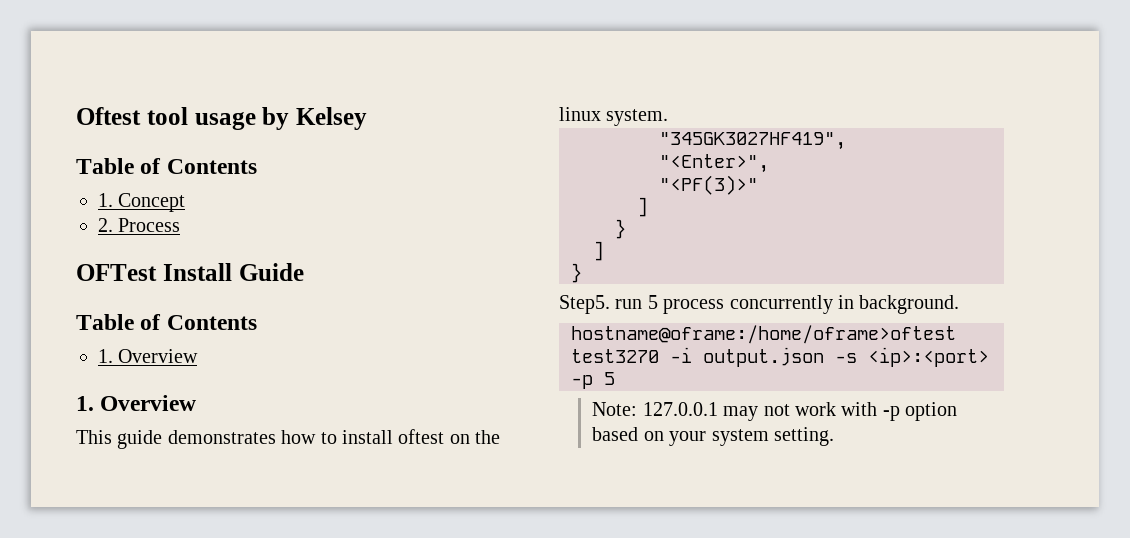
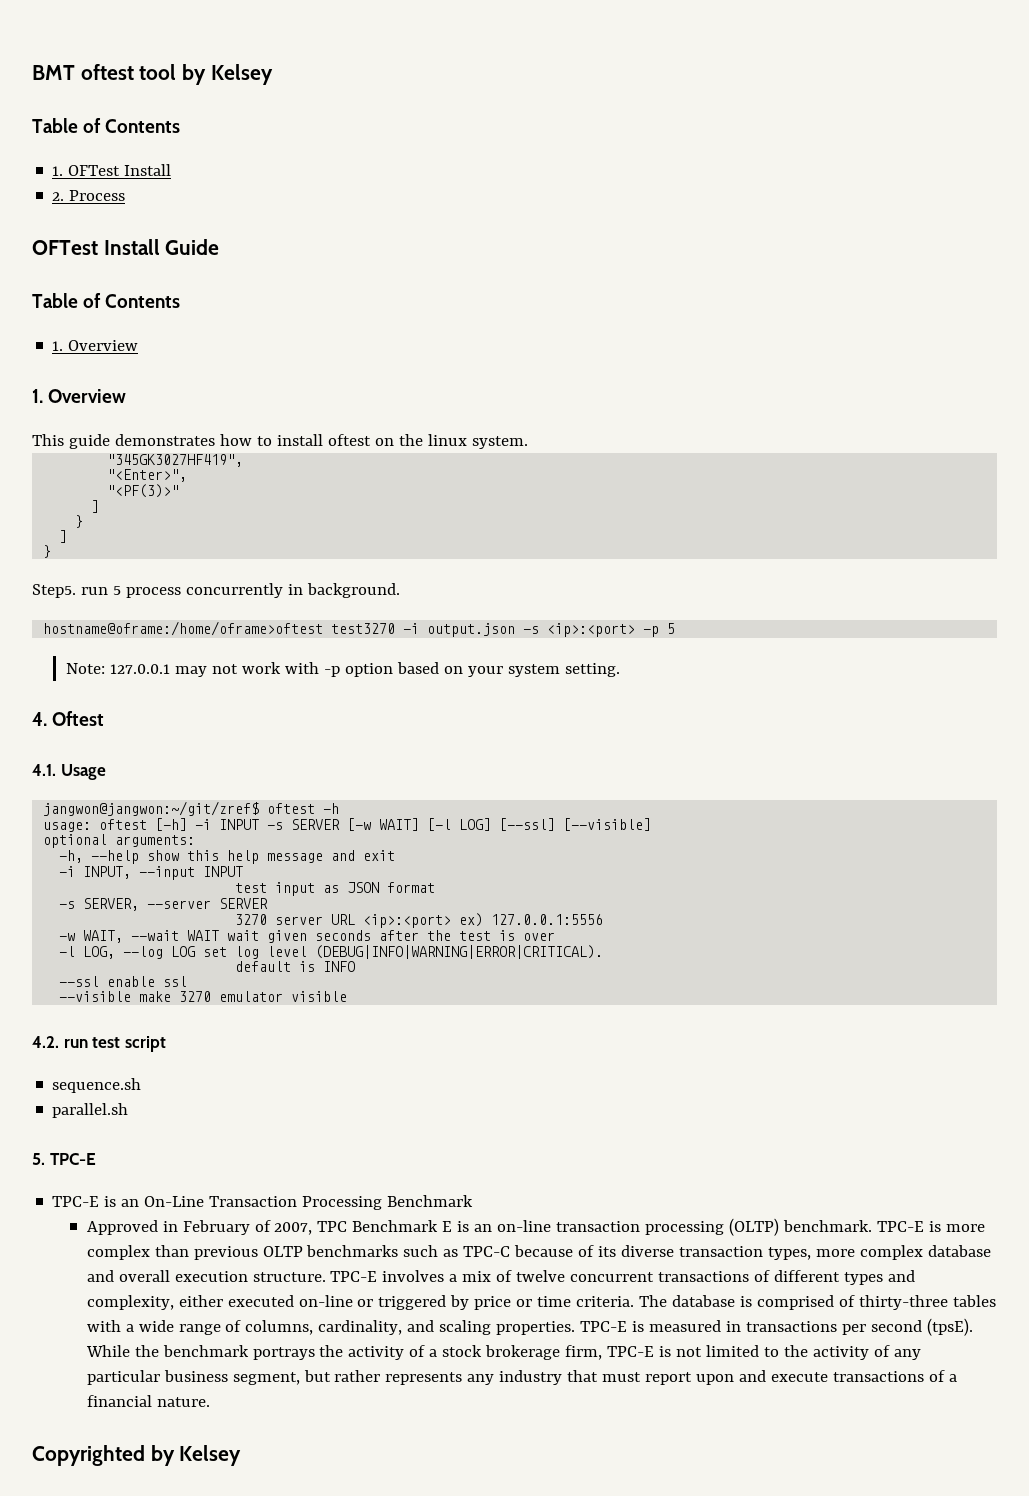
- Oftest tool usage by Kelsey
+ BMT oftest tool by Kelsey
- 1. Concept
+ 1. OFTest Install
+ 4. Oftest
+ 4.1. Usage
+ jangwon@jangwon:~/git/zref$ oftest -h
+ usage: oftest [-h] -i INPUT -s SERVER [-w WAIT] [-l LOG] [--ssl] [--visible]
+ optional arguments:
+ -h, --help show this help message and exit
+ -i INPUT, --input INPUT
+ test input as JSON format
+ -s SERVER, --server SERVER
+ 3270 server URL <ip>:<port> ex) 127.0.0.1:5556
+ -w WAIT, --wait WAIT wait given seconds after the test is over
+ -l LOG, --log LOG set log level (DEBUG|INFO|WARNING|ERROR|CRITICAL).
+ default is INFO
+ --ssl enable ssl
+ --visible make 3270 emulator visible
+ 4.2. run test script
+ sequence.sh
+ parallel.sh
+ 5. TPC-E
+ TPC-E is an On-Line Transaction Processing Benchmark
+ Approved in February of 2007, TPC Benchmark E is an on-line transaction processing (OLTP) benchmark. TPC-E is more complex than previous OLTP benchmarks such as TPC-C because of its diverse transaction types, more complex database and overall execution structure. TPC-E involves a mix of twelve concurrent transactions of different types and complexity, either executed on-line or triggered by price or time criteria. The database is comprised of thirty-three tables with a wide range of columns, cardinality, and scaling properties. TPC-E is measured in transactions per second (tpsE). While the benchmark portrays the activity of a stock brokerage firm, TPC-E is not limited to the activity of any particular business segment, but rather represents any industry that must report upon and execute transactions of a financial nature.
+ Copyrighted by Kelsey

